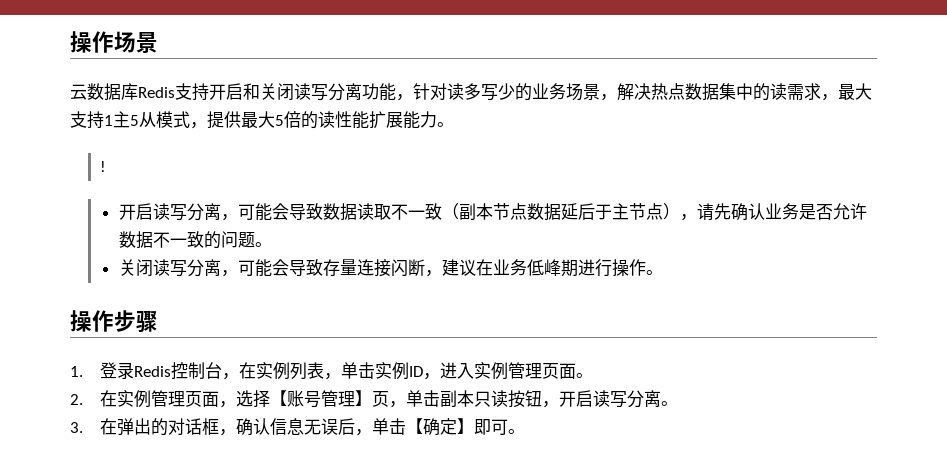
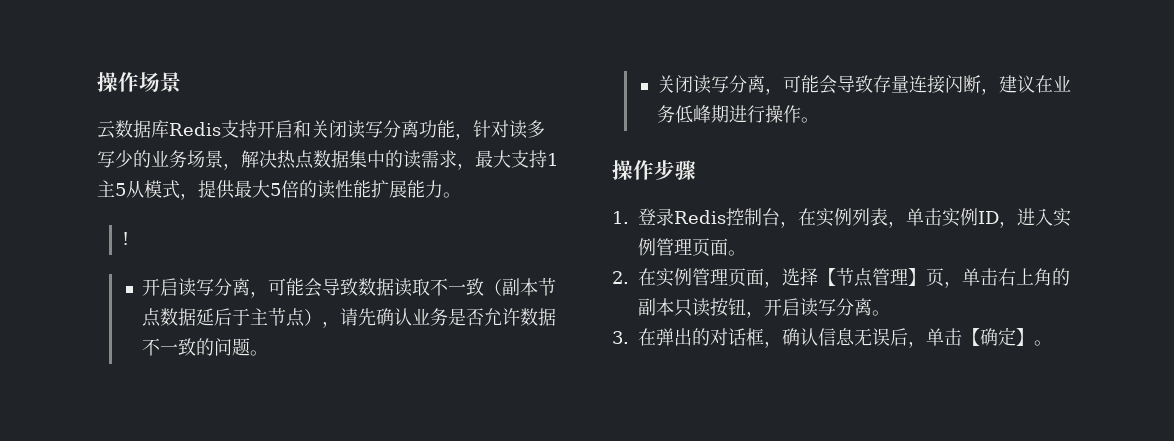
- 2.在实例管理页面，选择【账号管理】页，单击副本只读按钮，开启读写分离。
+ 2.在实例管理页面，选择【节点管理】页，单击右上角的副本只读按钮，开启读写分离。
- 3.在弹出的对话框，确认信息无误后，单击【确定】即可。
+ 3.在弹出的对话框，确认信息无误后，单击【确定】。

